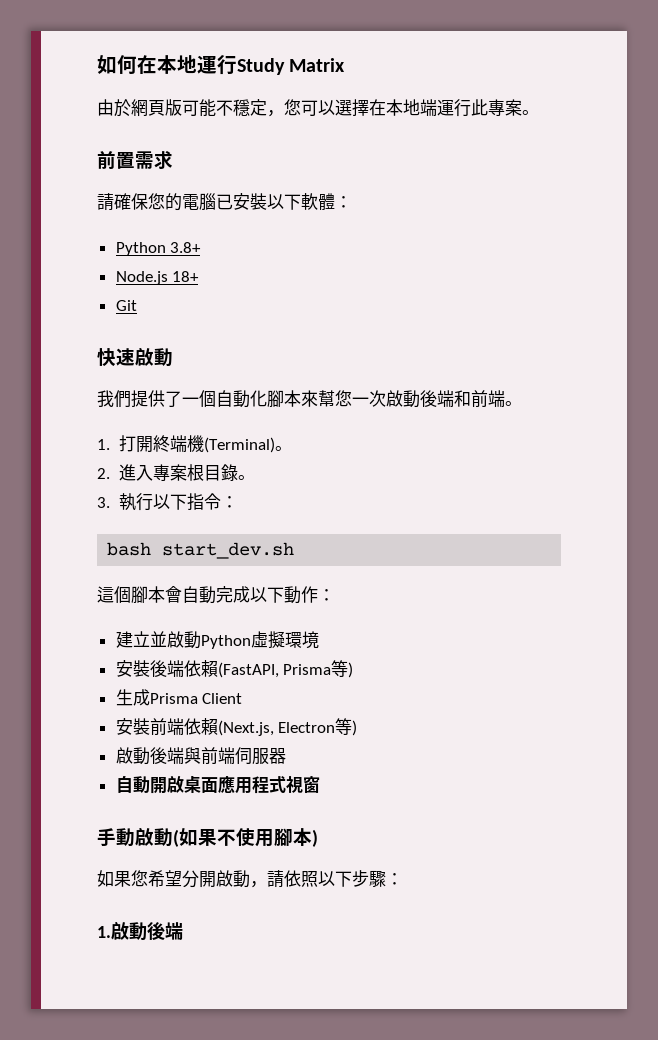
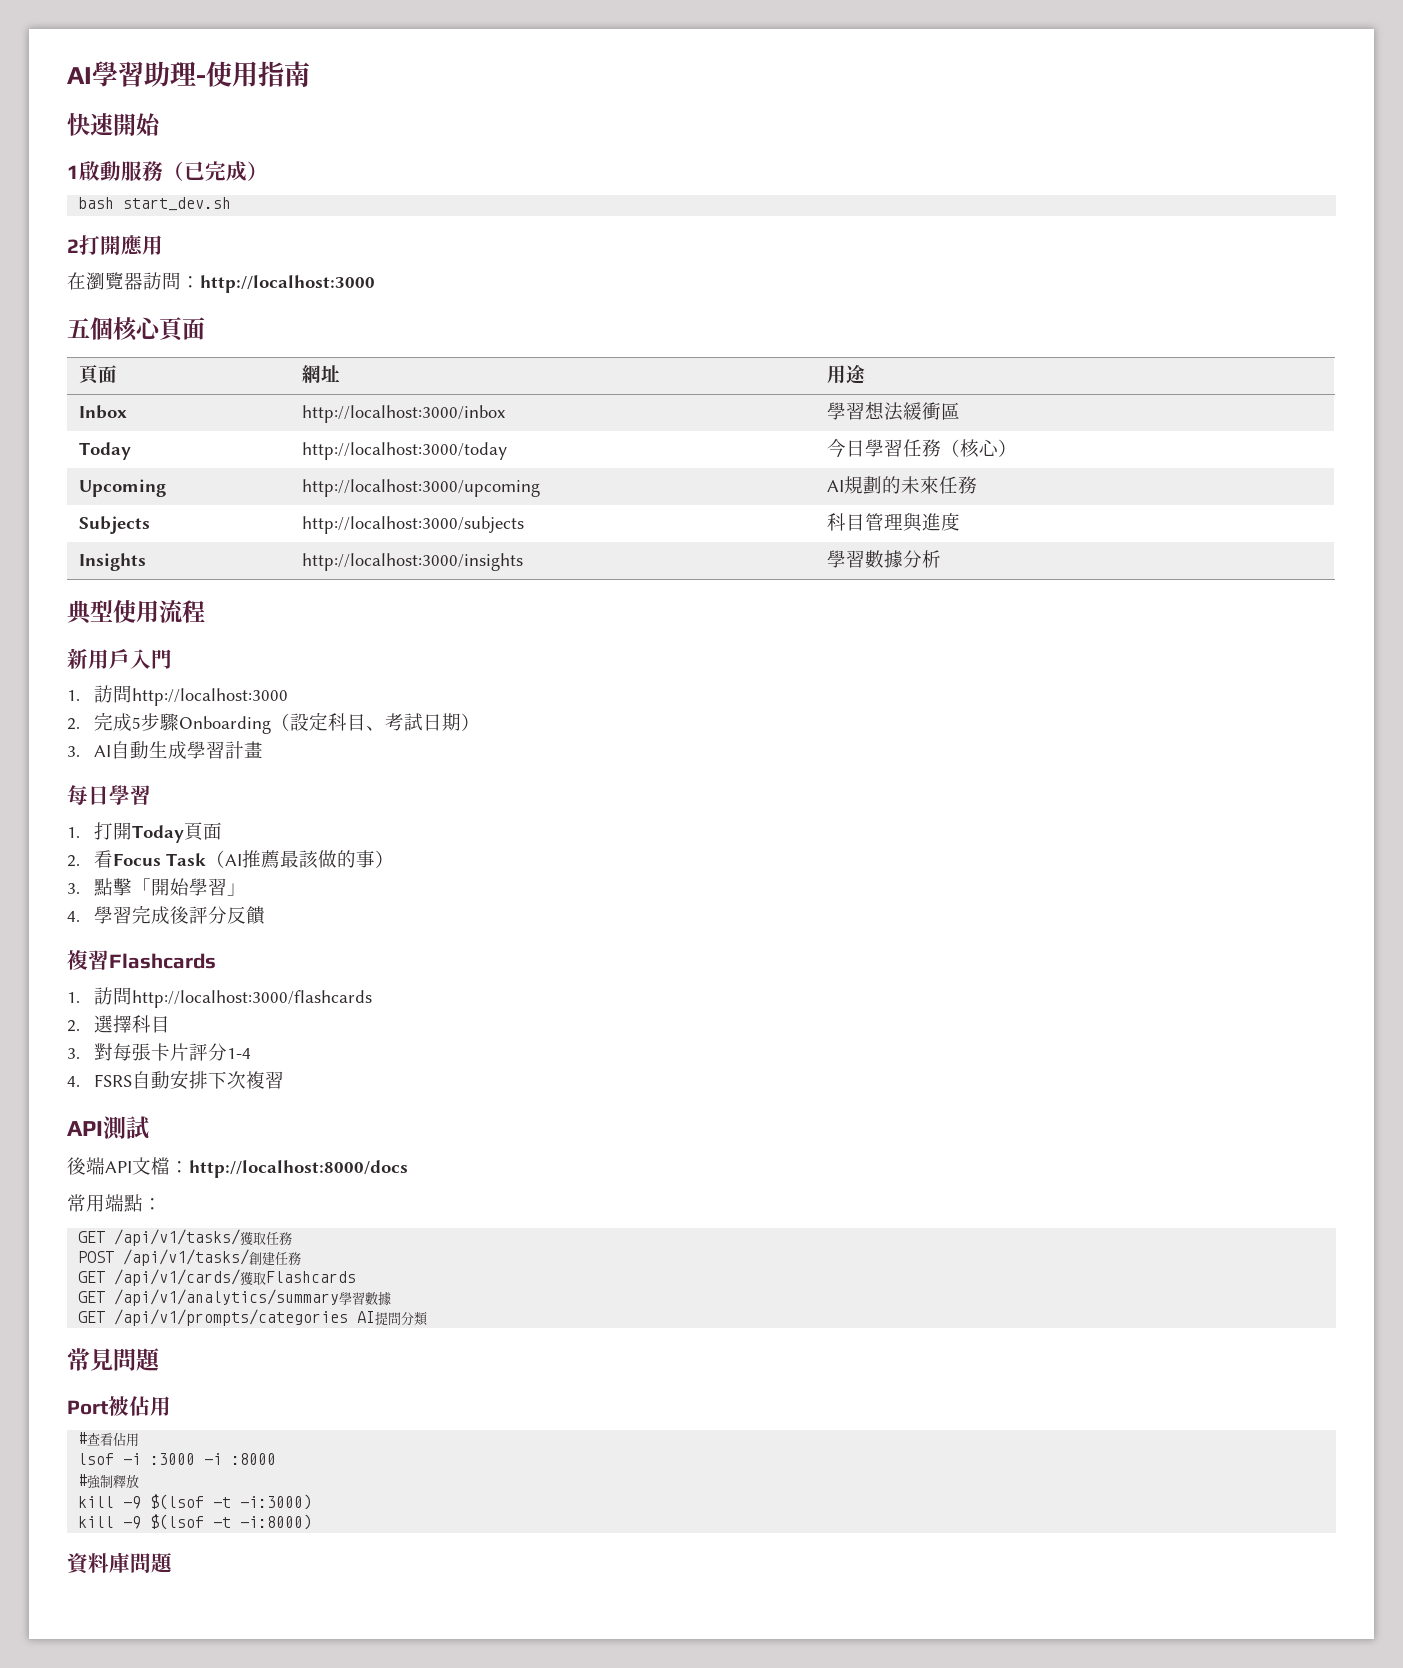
- 如何在本地運行Study Matrix
- 由於網頁版可能不穩定，您可以選擇在本地端運行此專案。
- 前置需求
- 請確保您的電腦已安裝以下軟體：
- Python 3.8+
- Node.js 18+
- Git
+ AI學習助理-使用指南
- 快速啟動
- 我們提供了一個自動化腳本來幫您一次啟動後端和前端。
- 1.打開終端機(Terminal)。
- 2.進入專案根目錄。
- 3.執行以下指令：
+ 快速開始
+ 1啟動服務（已完成）
  bash start_dev.sh
- 這個腳本會自動完成以下動作：
- 建立並啟動Python虛擬環境
- 安裝後端依賴(FastAPI, Prisma等)
- 生成Prisma Client
- 安裝前端依賴(Next.js, Electron等)
- 啟動後端與前端伺服器
- 自動開啟桌面應用程式視窗
- 手動啟動(如果不使用腳本)
- 如果您希望分開啟動，請依照以下步驟：
- 1.啟動後端
+ 2打開應用
+ 在瀏覽器訪問：http://localhost:3000
+ 五個核心頁面
+ 頁面 | 網址 | 用途
+ Inbox | http://localhost:3000/inbox | 學習想法緩衝區
+ Today | http://localhost:3000/today | 今日學習任務（核心）
+ Upcoming | http://localhost:3000/upcoming | AI規劃的未來任務
+ Subjects | http://localhost:3000/subjects | 科目管理與進度
+ Insights | http://localhost:3000/insights | 學習數據分析
+ 典型使用流程
+ 新用戶入門
+ 1.訪問http://localhost:3000
+ 2.完成5步驟Onboarding（設定科目、考試日期）
+ 3. AI自動生成學習計畫
+ 每日學習
+ 1.打開Today頁面
+ 2.看Focus Task（AI推薦最該做的事）
+ 3.點擊「開始學習」
+ 4.學習完成後評分反饋
+ 複習Flashcards
+ 1.訪問http://localhost:3000/flashcards
+ 2.選擇科目
+ 3.對每張卡片評分1-4
+ 4. FSRS自動安排下次複習
+ API測試
+ 後端API文檔：http://localhost:8000/docs
+ 常用端點：
+ GET /api/v1/tasks/獲取任務
+ POST /api/v1/tasks/創建任務
+ GET /api/v1/cards/獲取Flashcards
+ GET /api/v1/analytics/summary學習數據
+ GET /api/v1/prompts/categories AI提問分類
+ 常見問題
+ Port被佔用
+ #查看佔用
+ lsof -i :3000 -i :8000
+ #強制釋放
+ kill -9 $(lsof -t -i:3000)
+ kill -9 $(lsof -t -i:8000)
+ 資料庫問題

